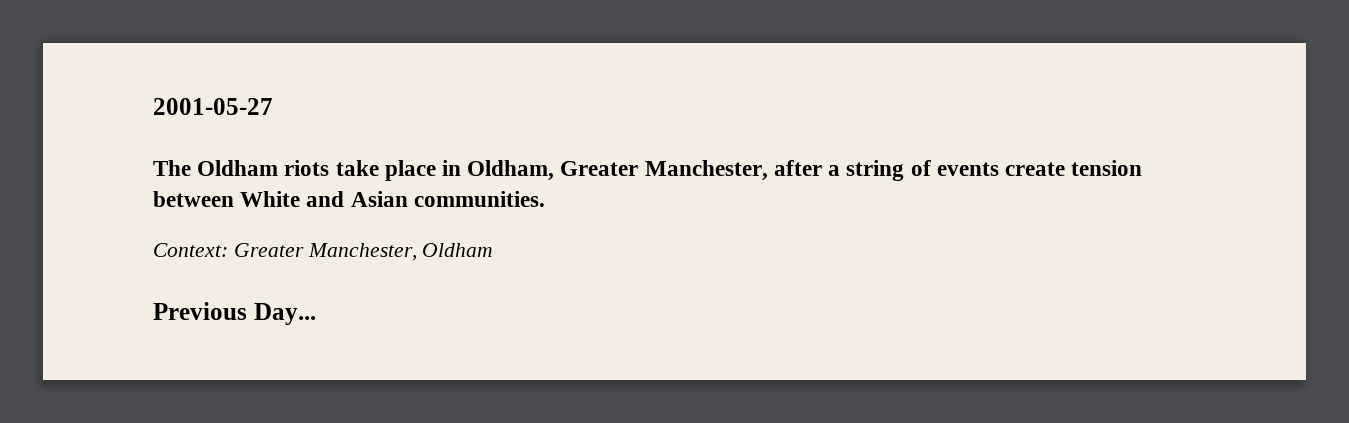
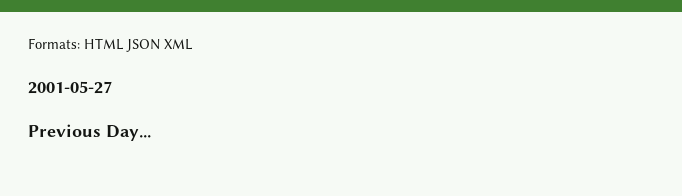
+ Formats: HTML JSON XML
  2001-05-27
- The Oldham riots take place in Oldham, Greater Manchester, after a string of events create tension between White and Asian communities.
- Context: Greater Manchester, Oldham

